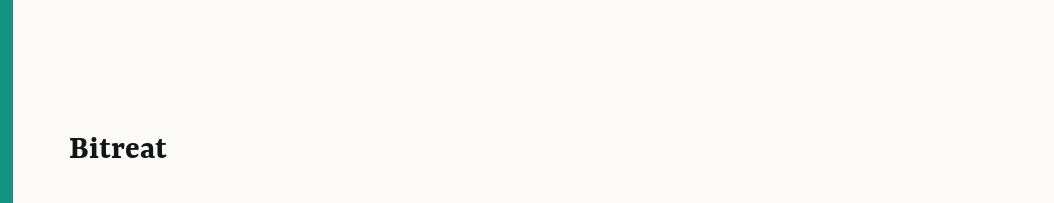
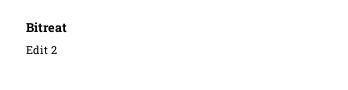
+ Edit 2

